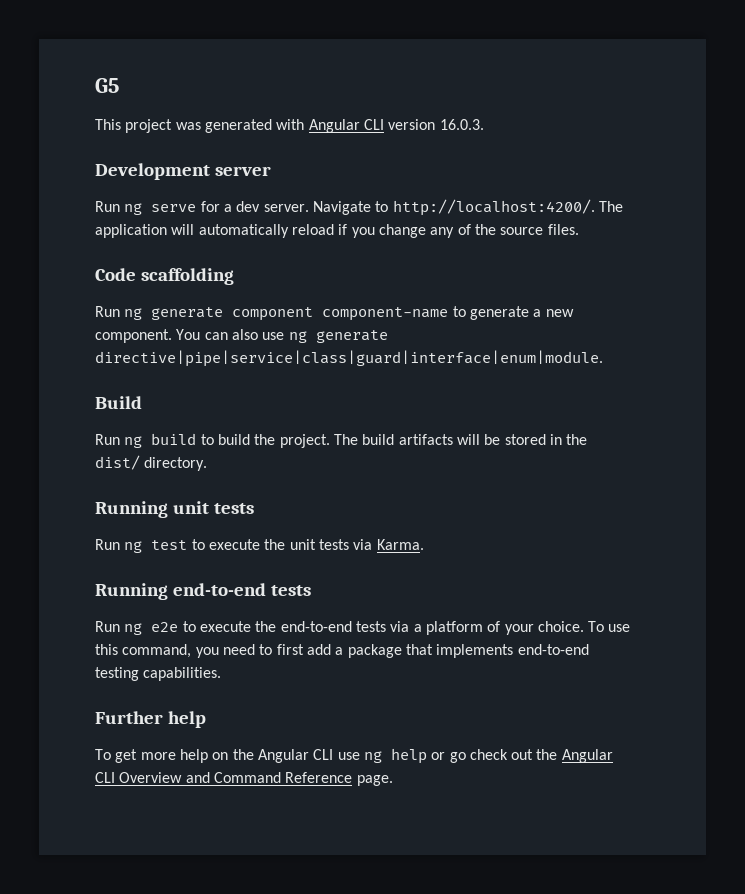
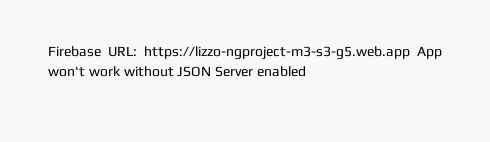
- G5
- This project was generated with Angular CLI version 16.0.3.
- Development server
- Run ng serve for a dev server. Navigate to http://localhost:4200/. The application will automatically reload if you change any of the source files.
- Code scaffolding
- Run ng generate component component-name to generate a new component. You can also use ng generate directive|pipe|service|class|guard|interface|enum|module.
- Build
- Run ng build to build the project. The build artifacts will be stored in the dist/ directory.
- Running unit tests
- Run ng test to execute the unit tests via Karma.
- Running end-to-end tests
- Run ng e2e to execute the end-to-end tests via a platform of your choice. To use this command, you need to first add a package that implements end-to-end testing capabilities.
- Further help
- To get more help on the Angular CLI use ng help or go check out the Angular CLI Overview and Command Reference page.
+ Firebase URL: https://lizzo-ngproject-m3-s3-g5.web.app App won't work without JSON Server enabled

